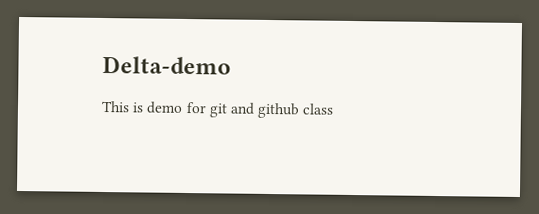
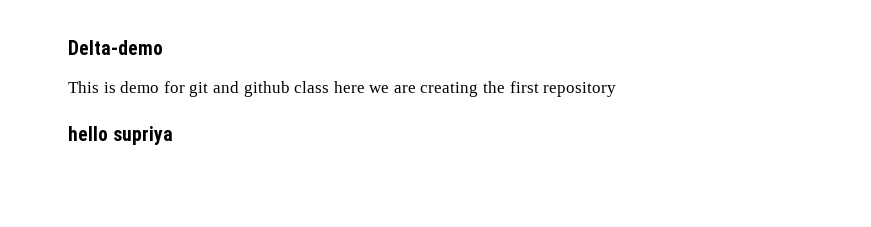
- This is demo for git and github class
+ This is demo for git and github class here we are creating the first repository
+ hello supriya

